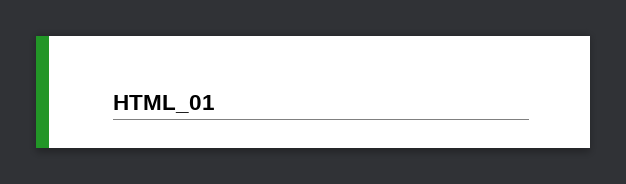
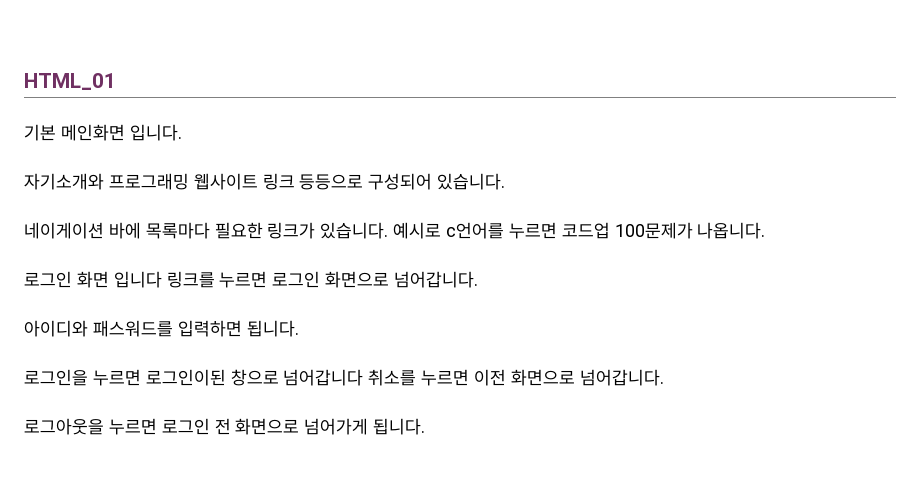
+ 기본 메인화면 입니다.
+ 자기소개와 프로그래밍 웹사이트 링크 등등으로 구성되어 있습니다.
+ 네이게이션 바에 목록마다 필요한 링크가 있습니다. 예시로 c언어를 누르면 코드업 100문제가 나옵니다.
+ 로그인 화면 입니다 링크를 누르면 로그인 화면으로 넘어갑니다.
+ 아이디와 패스워드를 입력하면 됩니다.
+ 로그인을 누르면 로그인이된 창으로 넘어갑니다 취소를 누르면 이전 화면으로 넘어갑니다.
+ 로그아웃을 누르면 로그인 전 화면으로 넘어가게 됩니다.

